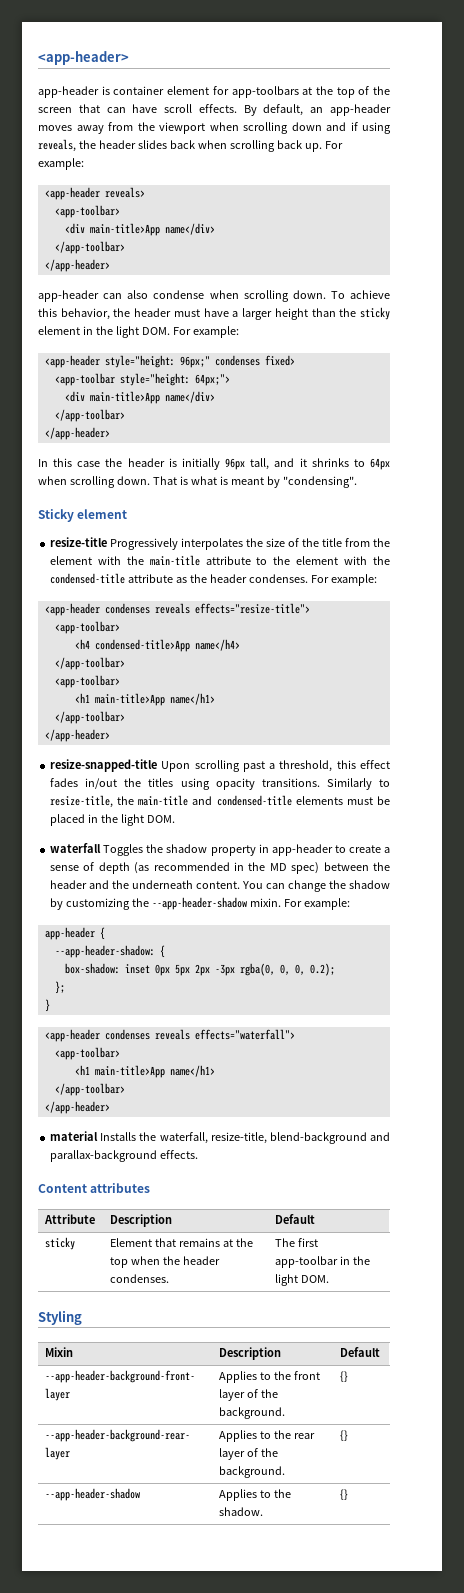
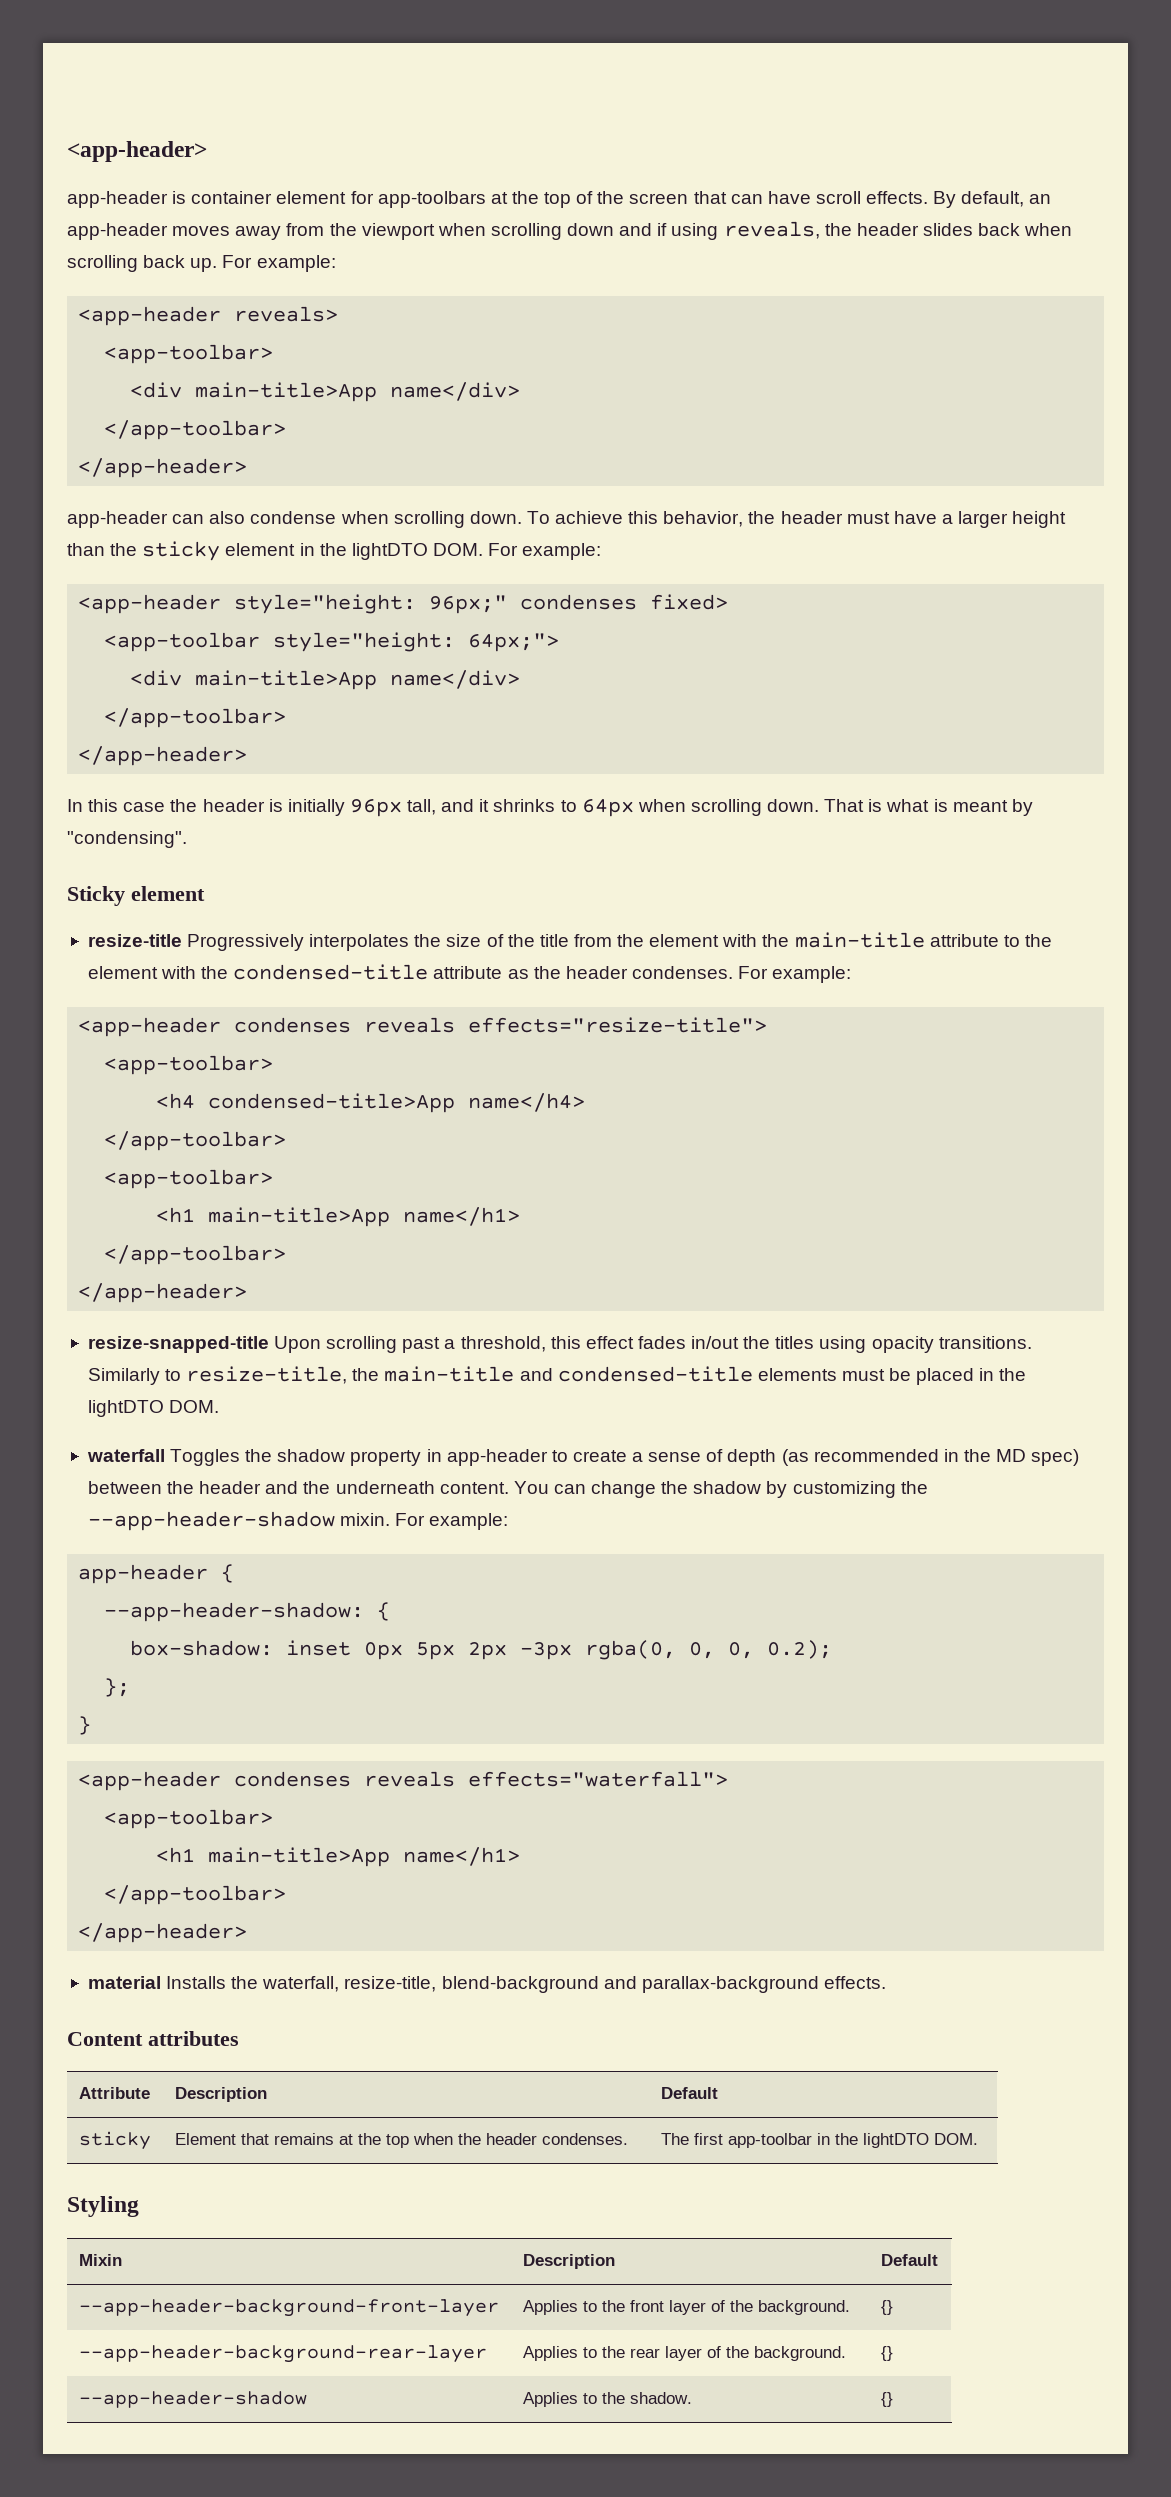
- To achieve this behavior, the header must have a larger height than the sticky element in the light DOM. For example:
+ To achieve this behavior, the header must have a larger height than the sticky element in the lightDTO DOM. For example:
- Similarly to resize-title, the main-title and condensed-title elements must be placed in the light DOM.
+ Similarly to resize-title, the main-title and condensed-title elements must be placed in the lightDTO DOM.
- sticky | Element that remains at the top when the header condenses. | The first app-toolbar in the light DOM.
+ sticky | Element that remains at the top when the header condenses. | The first app-toolbar in the lightDTO DOM.

